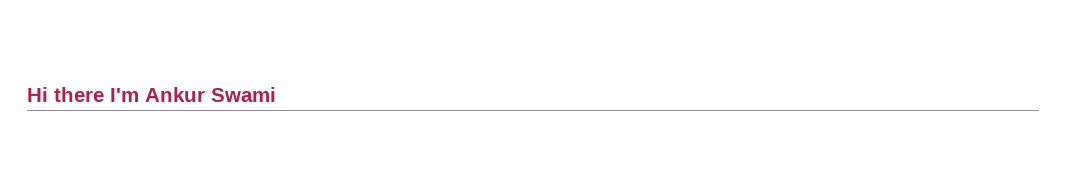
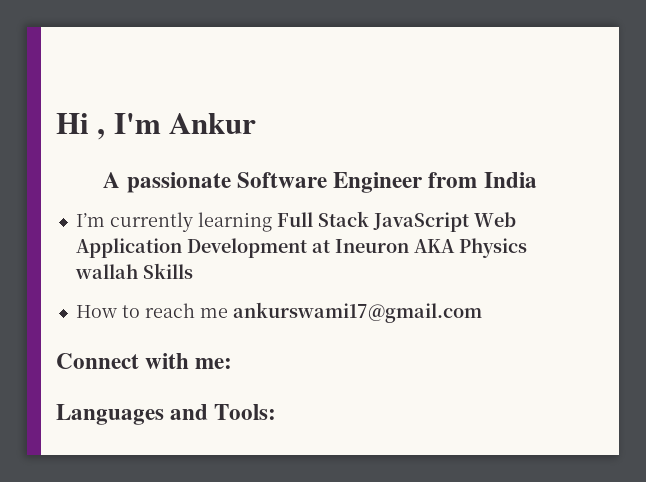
- Hi there I'm Ankur Swami
+ Hi , I'm Ankur
+ A passionate Software Engineer from India
+ I’m currently learning Full Stack JavaScript Web Application Development at Ineuron AKA Physics wallah Skills
+ How to reach me ankurswami17@gmail.com
+ Connect with me:
+ Languages and Tools:

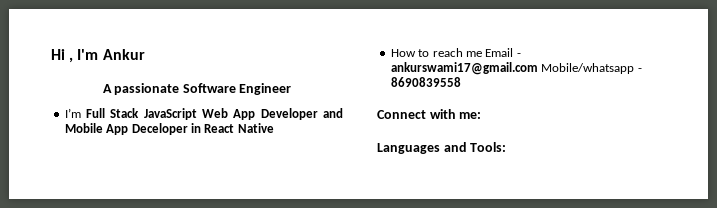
- A passionate Software Engineer from India
- I’m currently learning Full Stack JavaScript Web Application Development at Ineuron AKA Physics wallah Skills
+ A passionate Software Engineer
+ I’m Full Stack JavaScript Web App Developer and Mobile App Deceloper in React Native
- How to reach me ankurswami17@gmail.com
+ How to reach me Email - ankurswami17@gmail.com Mobile/whatsapp - 8690839558

